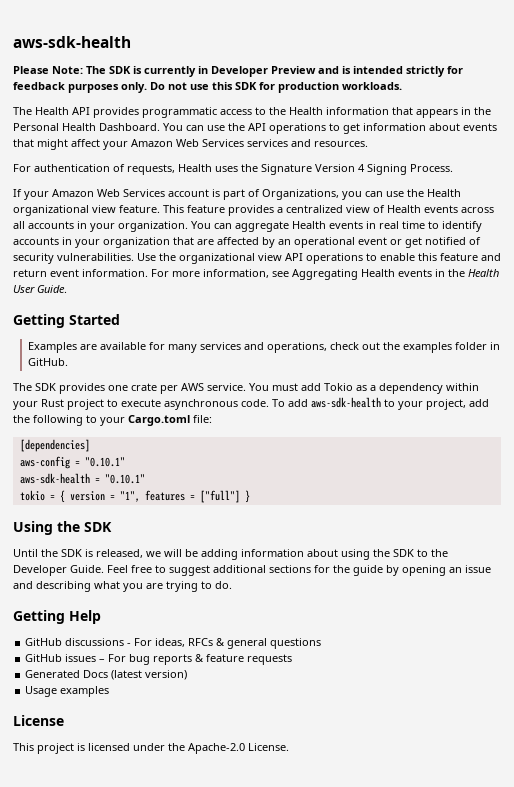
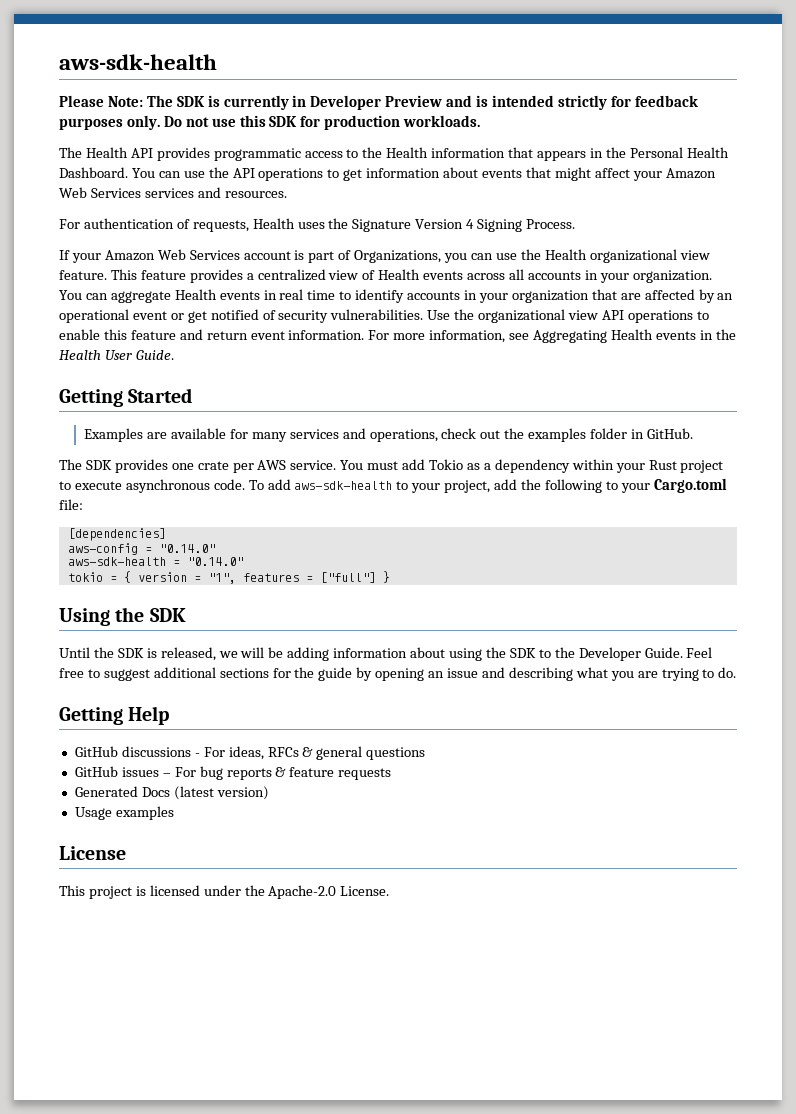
- aws-config = "0.10.1"
+ aws-config = "0.14.0"
- aws-sdk-health = "0.10.1"
+ aws-sdk-health = "0.14.0"

